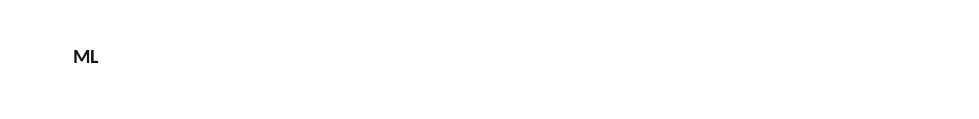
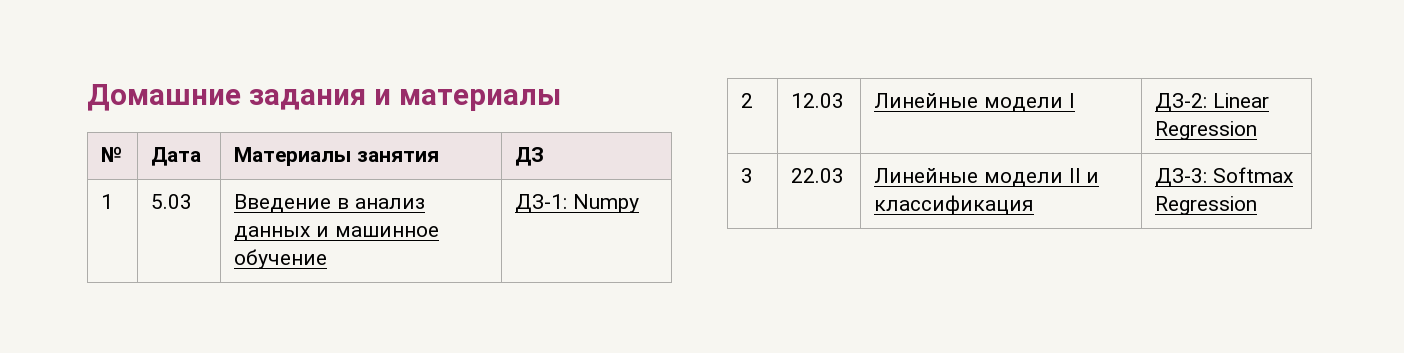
- ML
+ Домашние задания и материалы
+ № | Дата | Материалы занятия | ДЗ
+ 1 | 5.03 | Введение в анализ данных и машинное обучение | ДЗ-1: Numpy
+ 2 | 12.03 | Линейные модели I | ДЗ-2: Linear Regression
+ 3 | 22.03 | Линейные модели II и классификация | ДЗ-3: Softmax Regression

